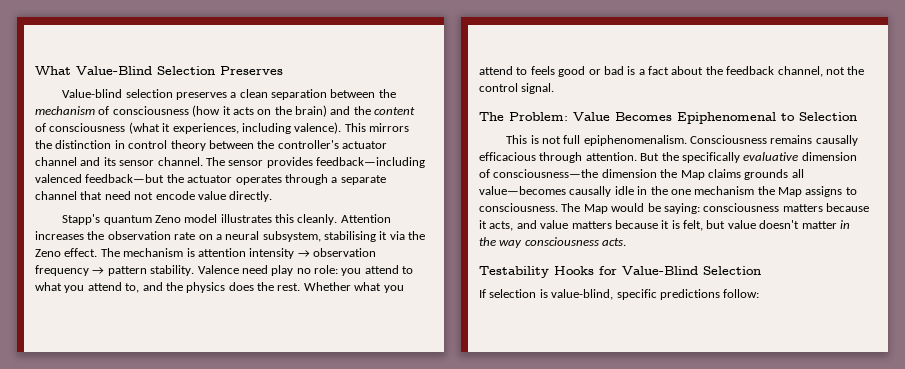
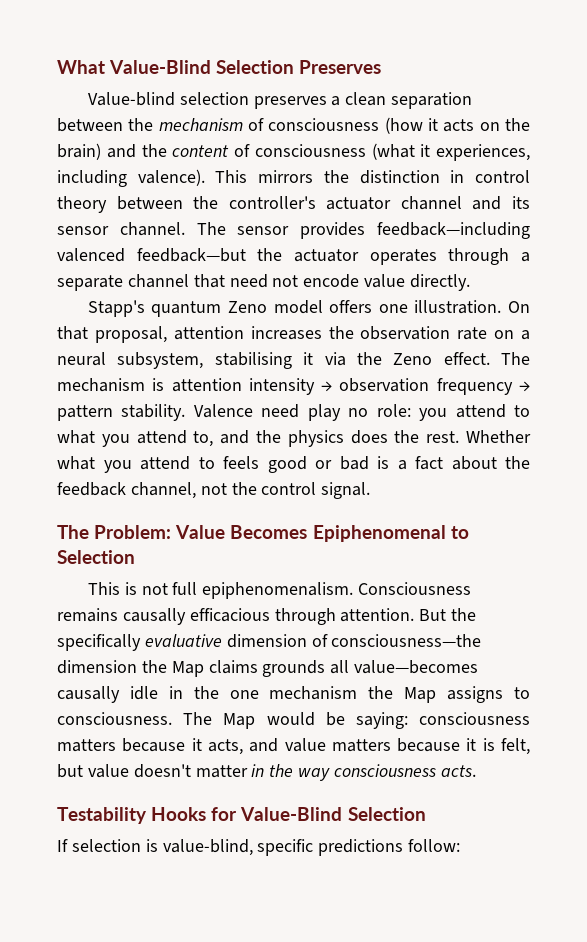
- Stapp's quantum Zeno model illustrates this cleanly. Attention increases the observation rate on a neural subsystem, stabilising it via the Zeno effect.
+ Stapp's quantum Zeno model offers one illustration. On that proposal, attention increases the observation rate on a neural subsystem, stabilising it via the Zeno effect.

